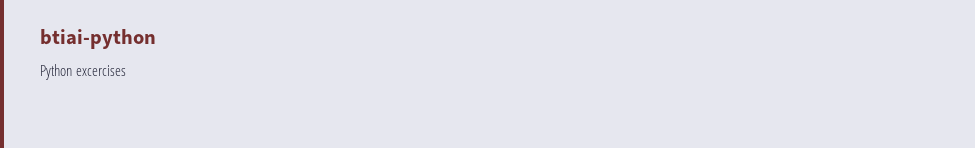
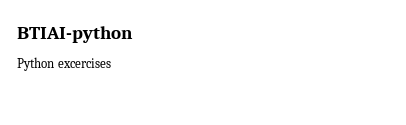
- btiai-python
+ BTIAI-python

